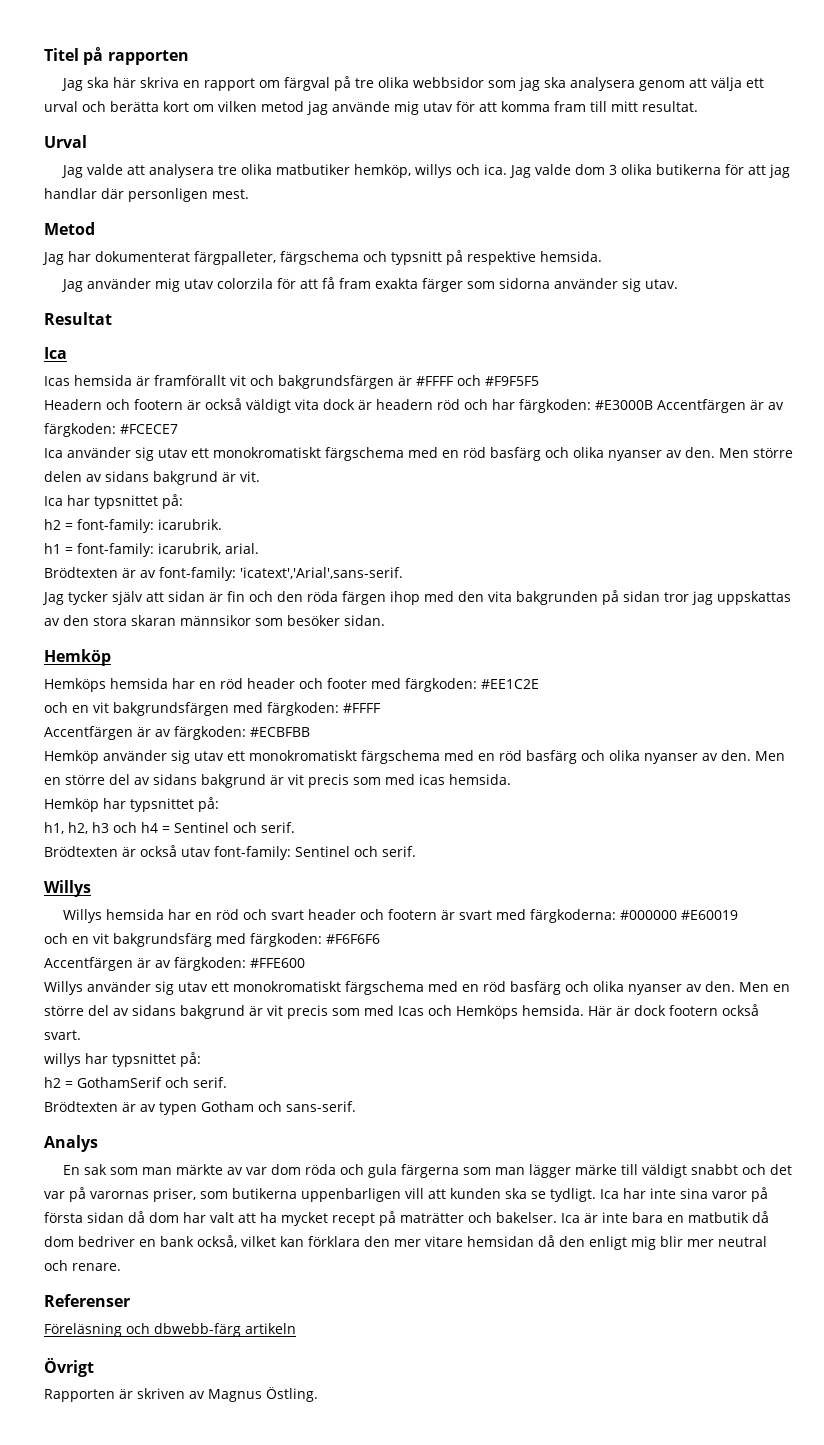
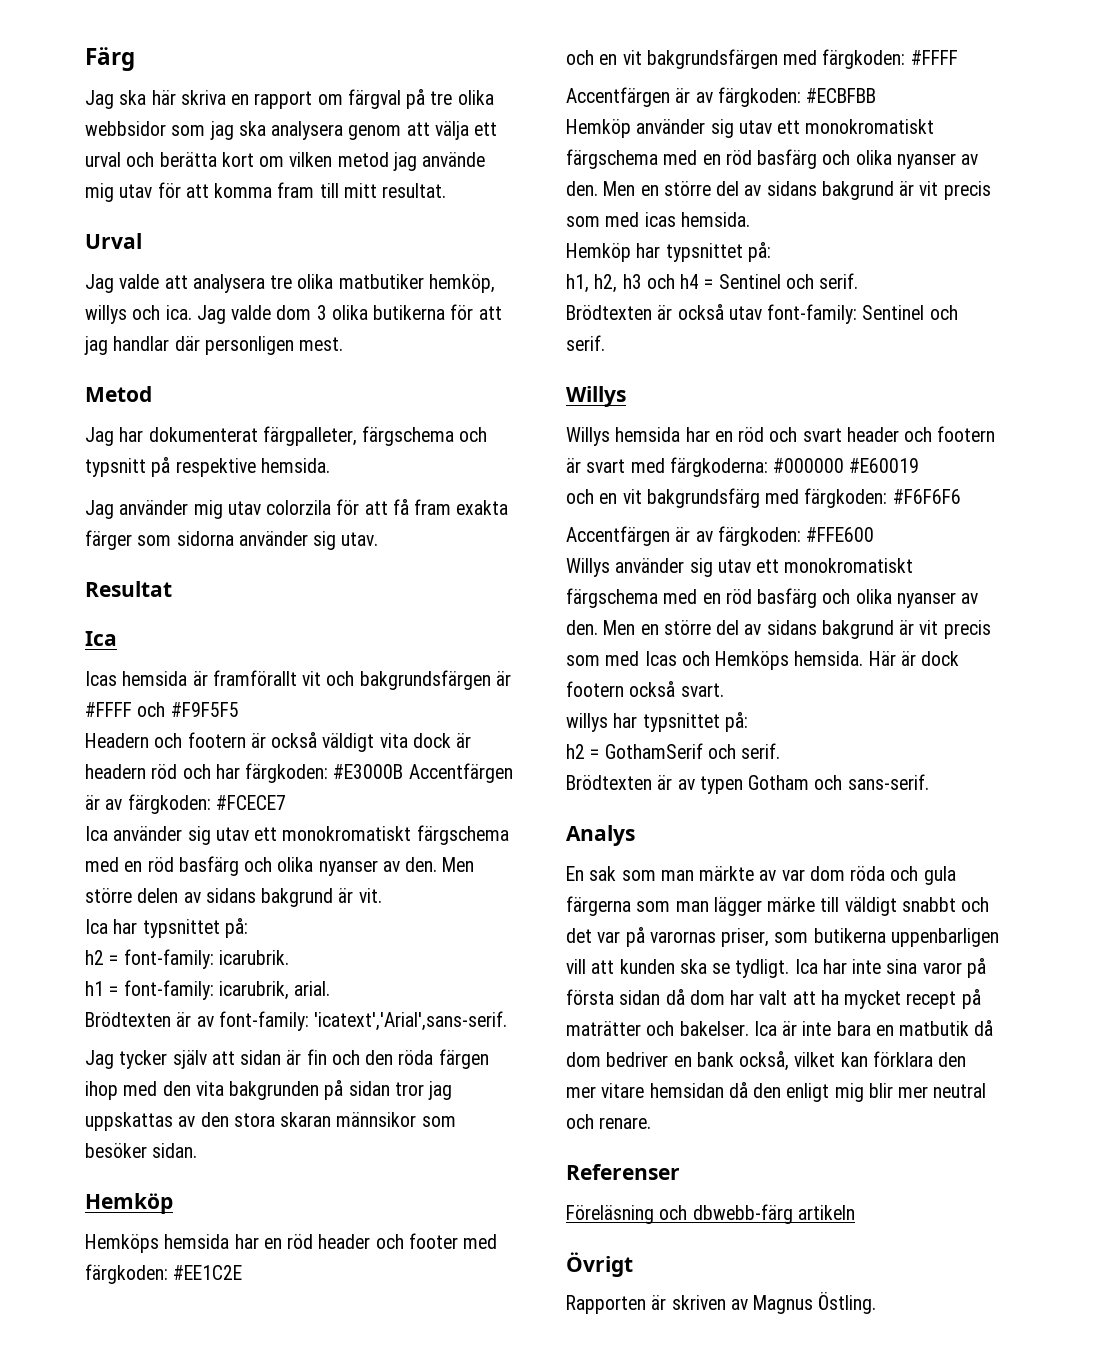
- Titel på rapporten
+ Färg

